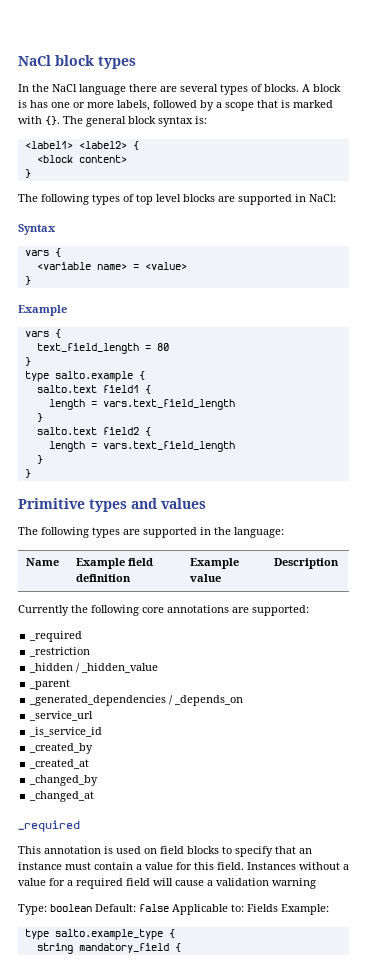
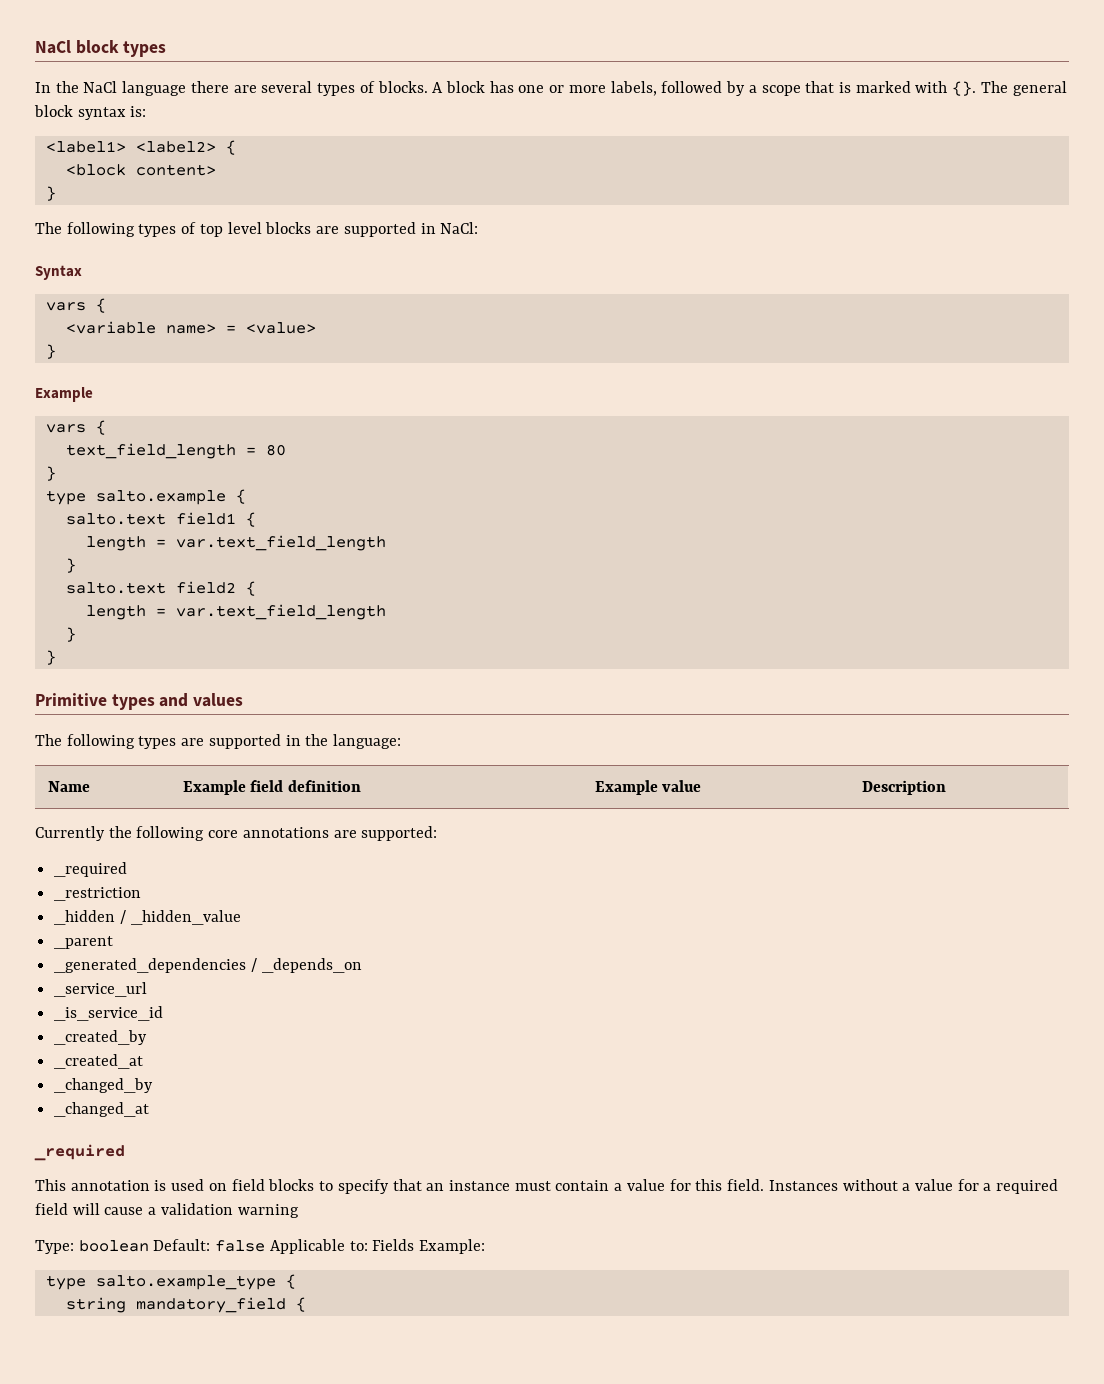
- A block is has one or more labels, followed by a scope that is marked with {}.
+ A block has one or more labels, followed by a scope that is marked with {}.
  salto.text field1 {
- length = vars.text_field_length
+ length = var.text_field_length
  salto.text field2 {
- length = vars.text_field_length
+ length = var.text_field_length

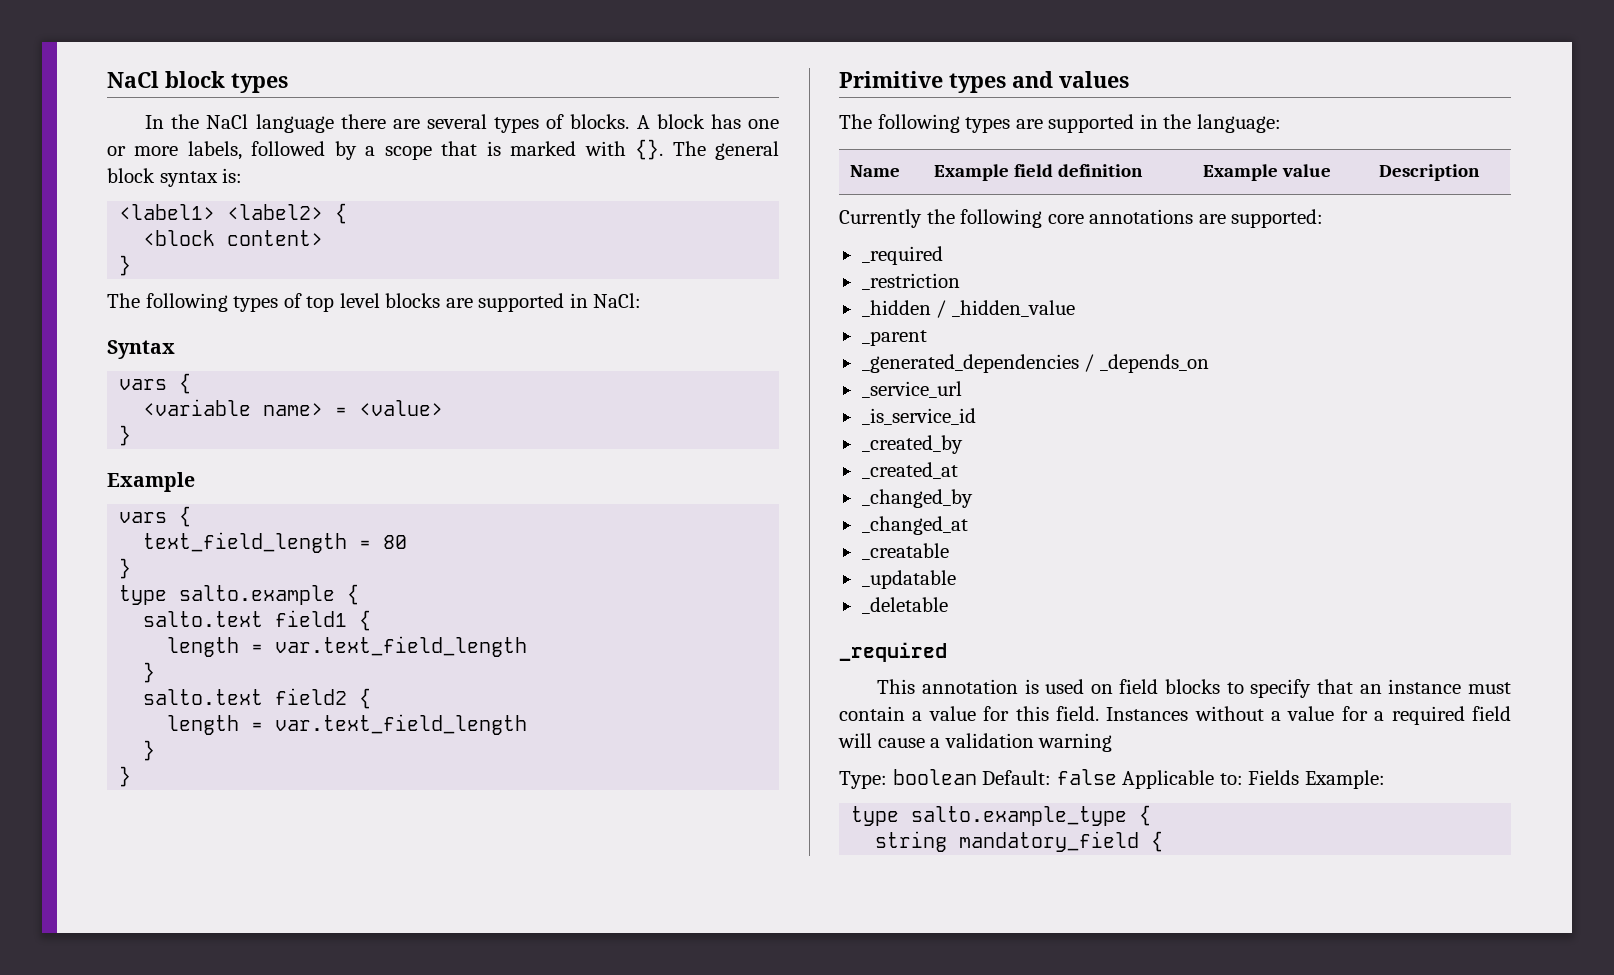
+ _creatable
+ _updatable
+ _deletable

